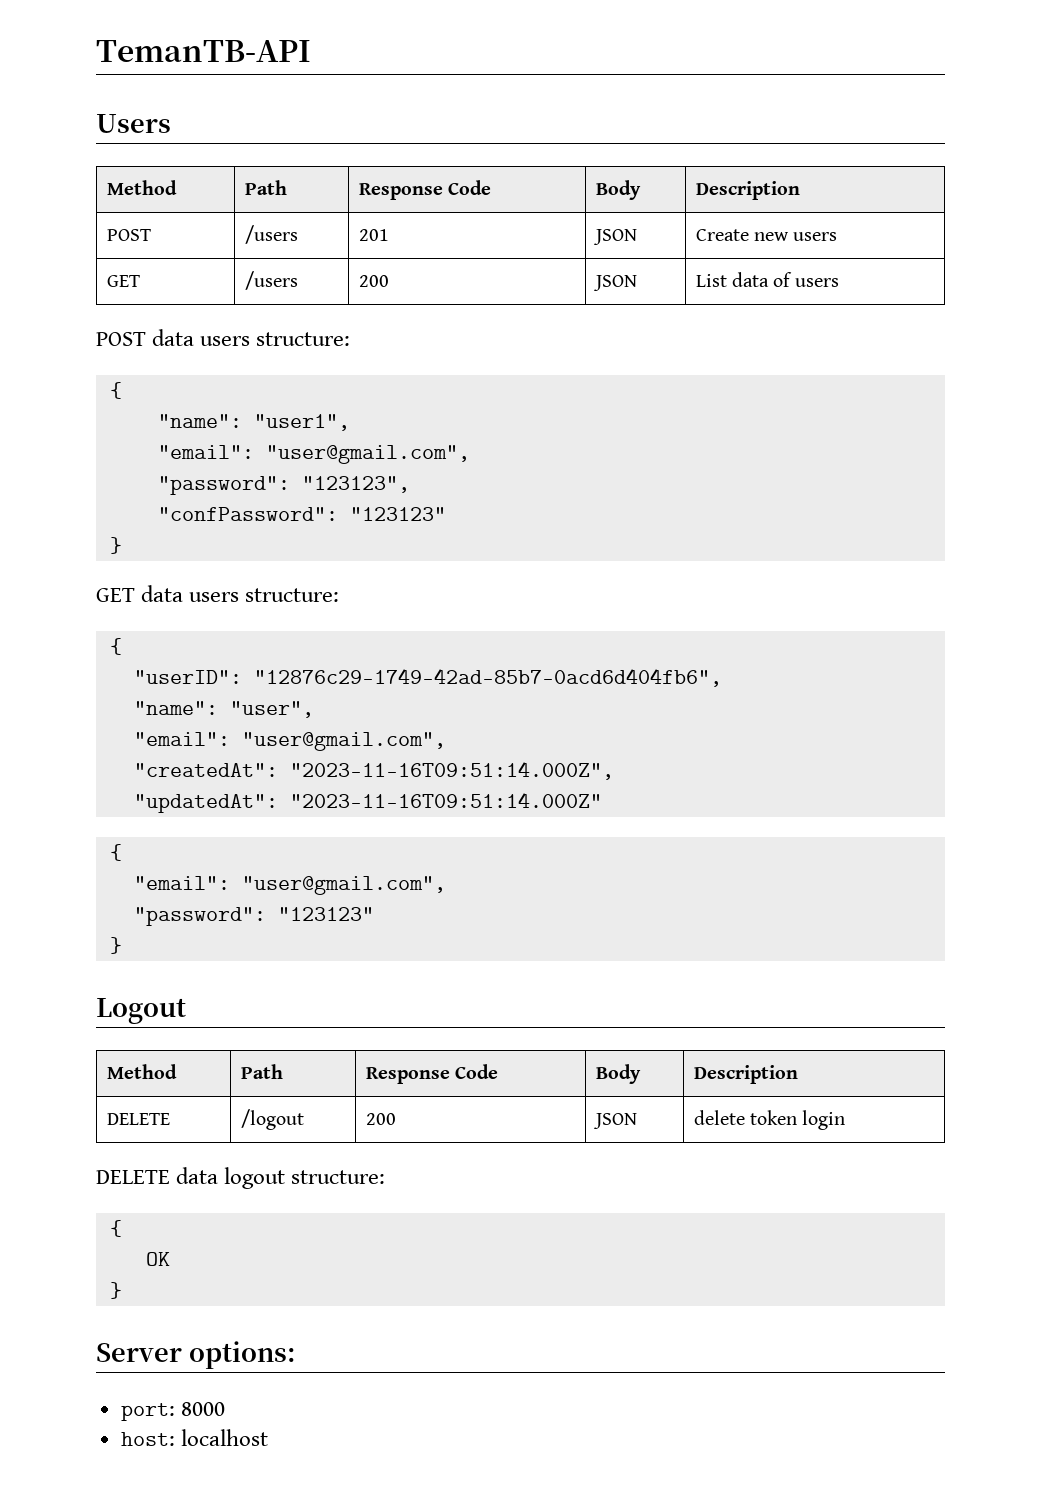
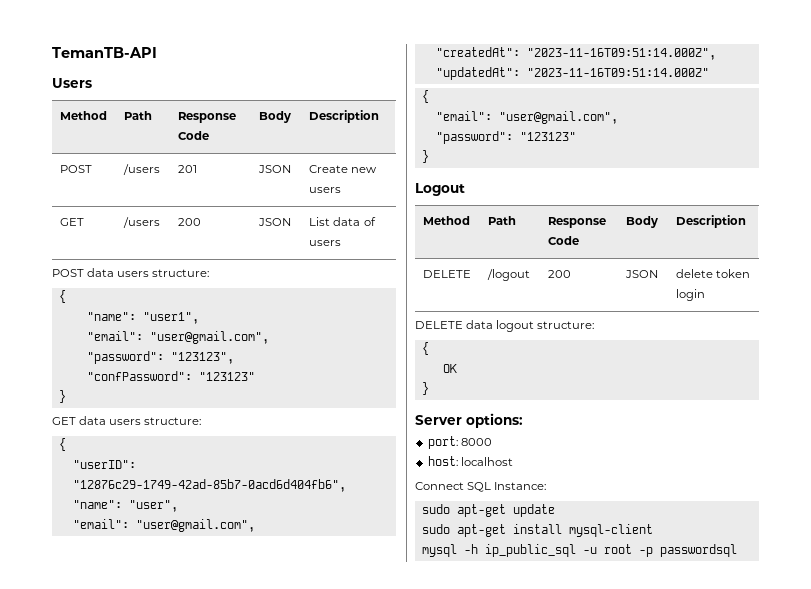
+ Connect SQL Instance:
+ sudo apt-get update
+ sudo apt-get install mysql-client
+ mysql -h ip_public_sql -u root -p passwordsql

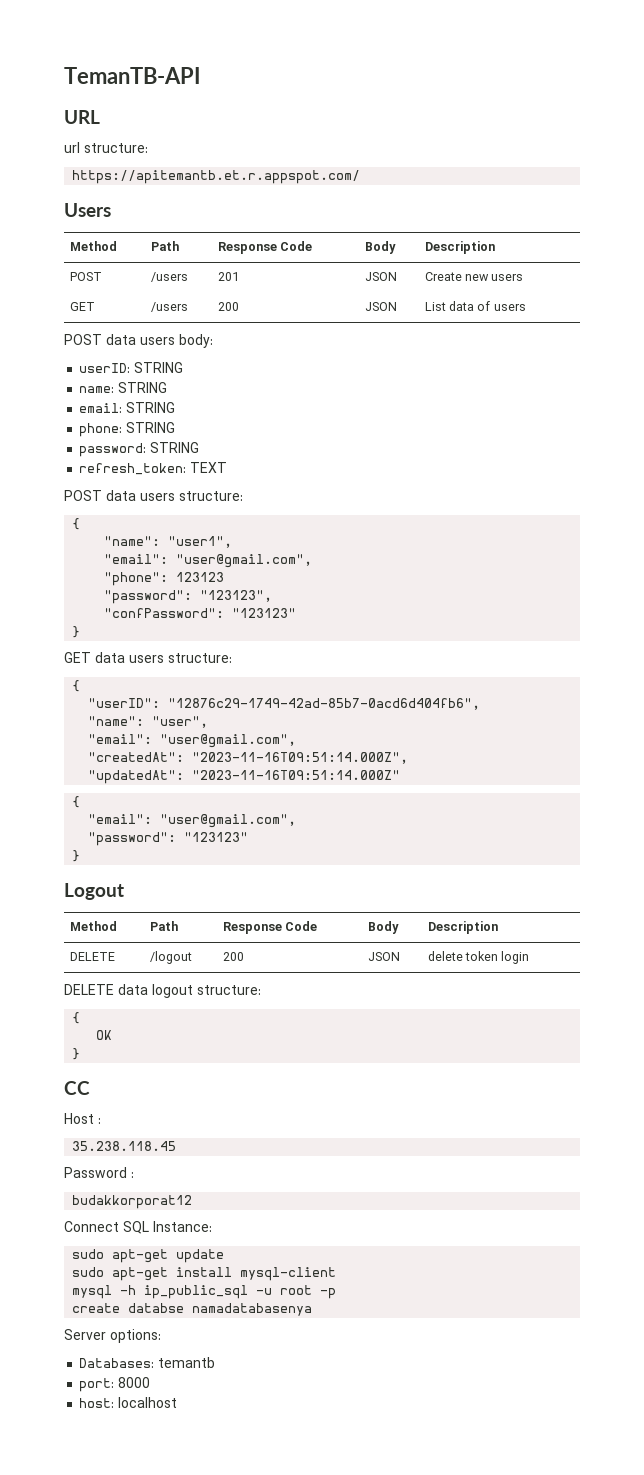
+ URL
+ url structure:
+ https://apitemantb.et.r.appspot.com/
+ POST data users body:
+ userID: STRING
+ name: STRING
+ email: STRING
+ phone: STRING
+ password: STRING
+ refresh_token: TEXT
+ "phone": 123123
- Server options:
- port: 8000
- host: localhost
+ CC
+ Host :
+ 35.238.118.45
+ Password :
+ budakkorporat12
- mysql -h ip_public_sql -u root -p passwordsql
+ mysql -h ip_public_sql -u root -p
+ create databse namadatabasenya
+ Server options:
+ Databases: temantb
+ port: 8000
+ host: localhost

